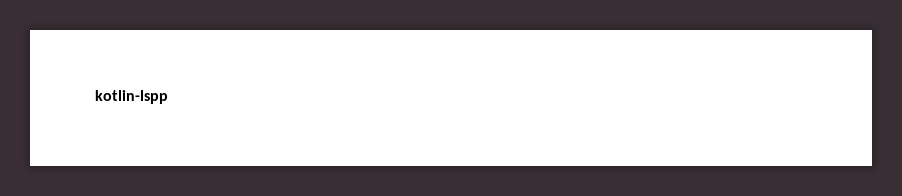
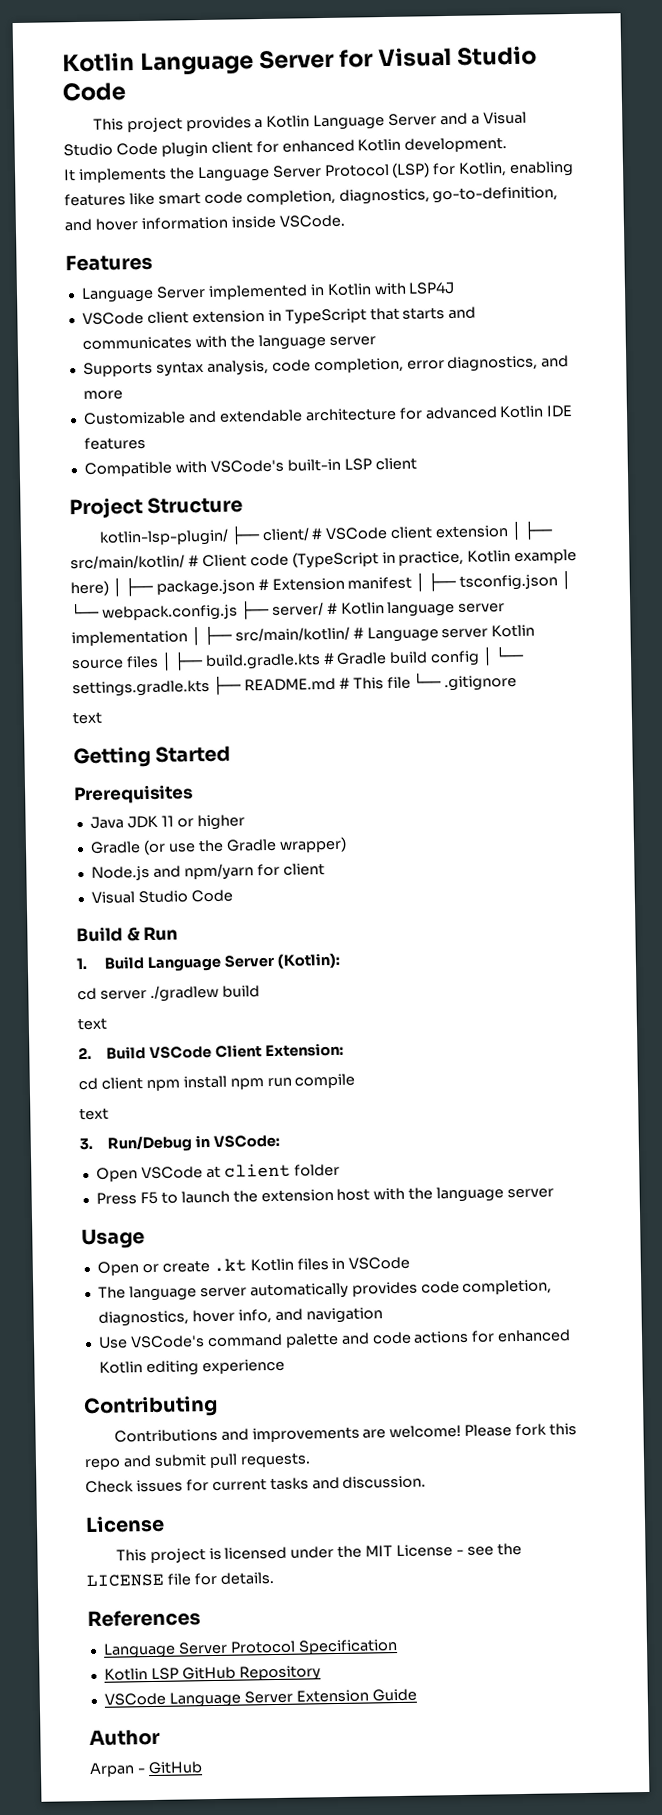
- kotlin-lspp
+ Kotlin Language Server for Visual Studio Code
+ This project provides a Kotlin Language Server and a Visual Studio Code plugin client for enhanced Kotlin development.
+ It implements the Language Server Protocol (LSP) for Kotlin, enabling features like smart code completion, diagnostics, go-to-definition, and hover information inside VSCode.
+ Features
+ Language Server implemented in Kotlin with LSP4J
+ VSCode client extension in TypeScript that starts and communicates with the language server
+ Supports syntax analysis, code completion, error diagnostics, and more
+ Customizable and extendable architecture for advanced Kotlin IDE features
+ Compatible with VSCode's built-in LSP client
+ Project Structure
+ kotlin-lsp-plugin/ ├── client/ # VSCode client extension │ ├── src/main/kotlin/ # Client code (TypeScript in practice, Kotlin example here) │ ├── package.json # Extension manifest │ ├── tsconfig.json │ └── webpack.config.js ├── server/ # Kotlin language server implementation │ ├── src/main/kotlin/ # Language server Kotlin source files │ ├── build.gradle.kts # Gradle build config │ └── settings.gradle.kts ├── README.md # This file └── .gitignore
+ text
+ Getting Started
+ Prerequisites
+ Java JDK 11 or higher
+ Gradle (or use the Gradle wrapper)
+ Node.js and npm/yarn for client
+ Visual Studio Code
+ Build & Run
+ 1. Build Language Server (Kotlin):
+ cd server ./gradlew build
+ text
+ 2. Build VSCode Client Extension:
+ cd client npm install npm run compile
+ text
+ 3. Run/Debug in VSCode:
+ Open VSCode at client folder
+ Press F5 to launch the extension host with the language server
+ Usage
+ Open or create .kt Kotlin files in VSCode
+ The language server automatically provides code completion, diagnostics, hover info, and navigation
+ Use VSCode's command palette and code actions for enhanced Kotlin editing experience
+ Contributing
+ Contributions and improvements are welcome! Please fork this repo and submit pull requests.
+ Check issues for current tasks and discussion.
+ License
+ This project is licensed under the MIT License - see the LICENSE file for details.
+ References
+ Language Server Protocol Specification
+ Kotlin LSP GitHub Repository
+ VSCode Language Server Extension Guide
+ Author
+ Arpan - GitHub

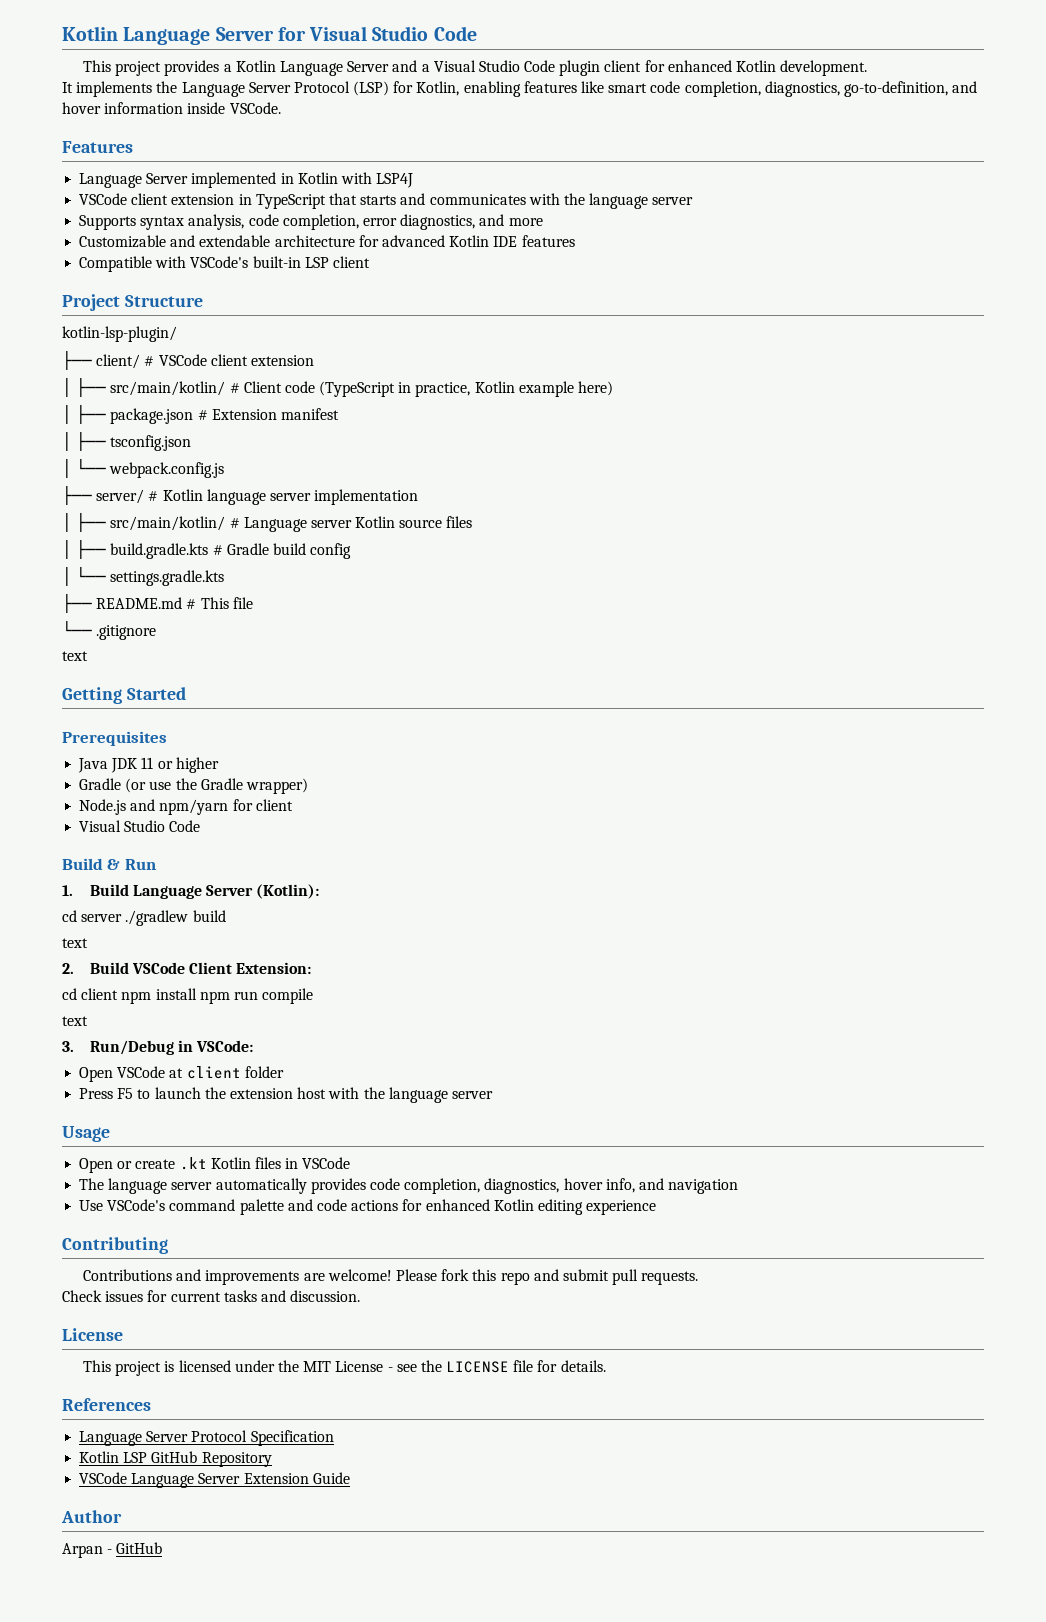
- kotlin-lsp-plugin/ ├── client/ # VSCode client extension │ ├── src/main/kotlin/ # Client code (TypeScript in practice, Kotlin example here) │ ├── package.json # Extension manifest │ ├── tsconfig.json │ └── webpack.config.js ├── server/ # Kotlin language server implementation │ ├── src/main/kotlin/ # Language server Kotlin source files │ ├── build.gradle.kts # Gradle build config │ └── settings.gradle.kts ├── README.md # This file └── .gitignore
+ kotlin-lsp-plugin/
+ ├── client/ # VSCode client extension
+ │ ├── src/main/kotlin/ # Client code (TypeScript in practice, Kotlin example here)
+ │ ├── package.json # Extension manifest
+ │ ├── tsconfig.json
+ │ └── webpack.config.js
+ ├── server/ # Kotlin language server implementation
+ │ ├── src/main/kotlin/ # Language server Kotlin source files
+ │ ├── build.gradle.kts # Gradle build config
+ │ └── settings.gradle.kts
+ ├── README.md # This file
+ └── .gitignore

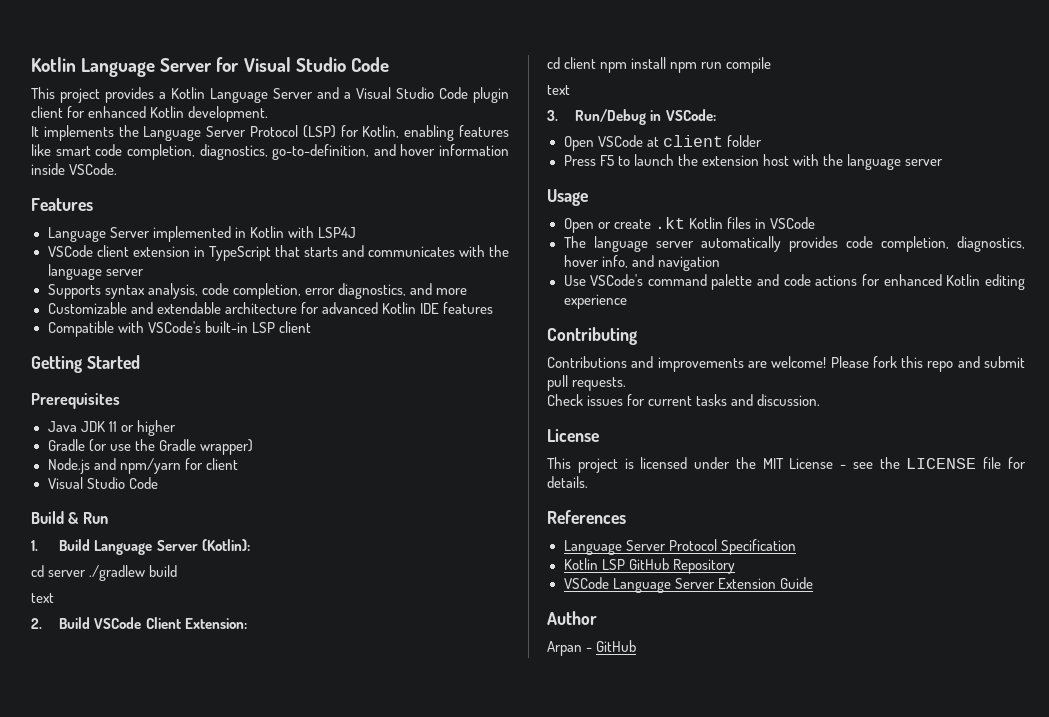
- Project Structure
- kotlin-lsp-plugin/
- ├── client/ # VSCode client extension
- │ ├── src/main/kotlin/ # Client code (TypeScript in practice, Kotlin example here)
- │ ├── package.json # Extension manifest
- │ ├── tsconfig.json
- │ └── webpack.config.js
- ├── server/ # Kotlin language server implementation
- │ ├── src/main/kotlin/ # Language server Kotlin source files
- │ ├── build.gradle.kts # Gradle build config
- │ └── settings.gradle.kts
- ├── README.md # This file
- └── .gitignore
- text

